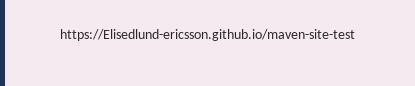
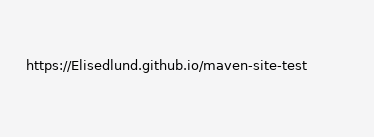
- https://Elisedlund-ericsson.github.io/maven-site-test
+ https://Elisedlund.github.io/maven-site-test

